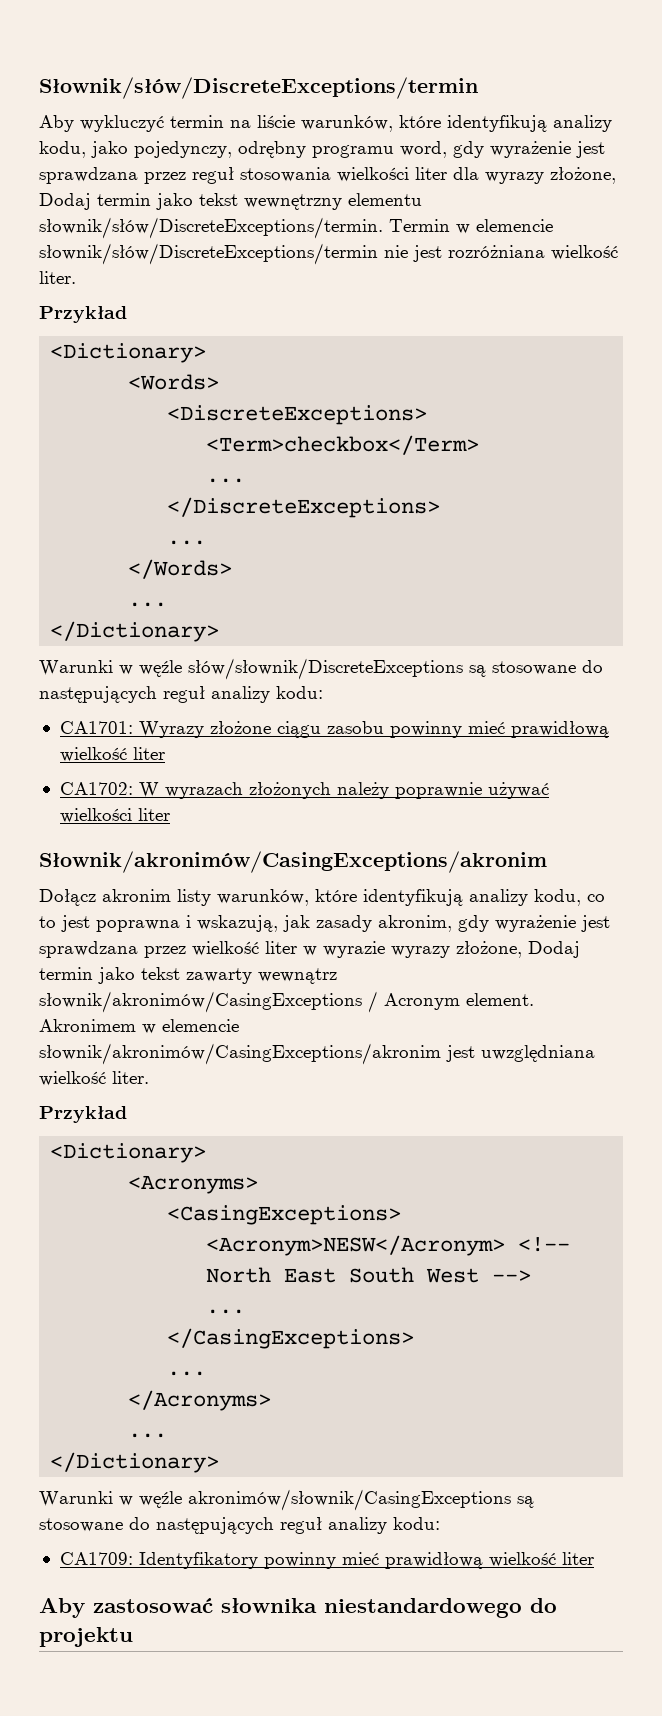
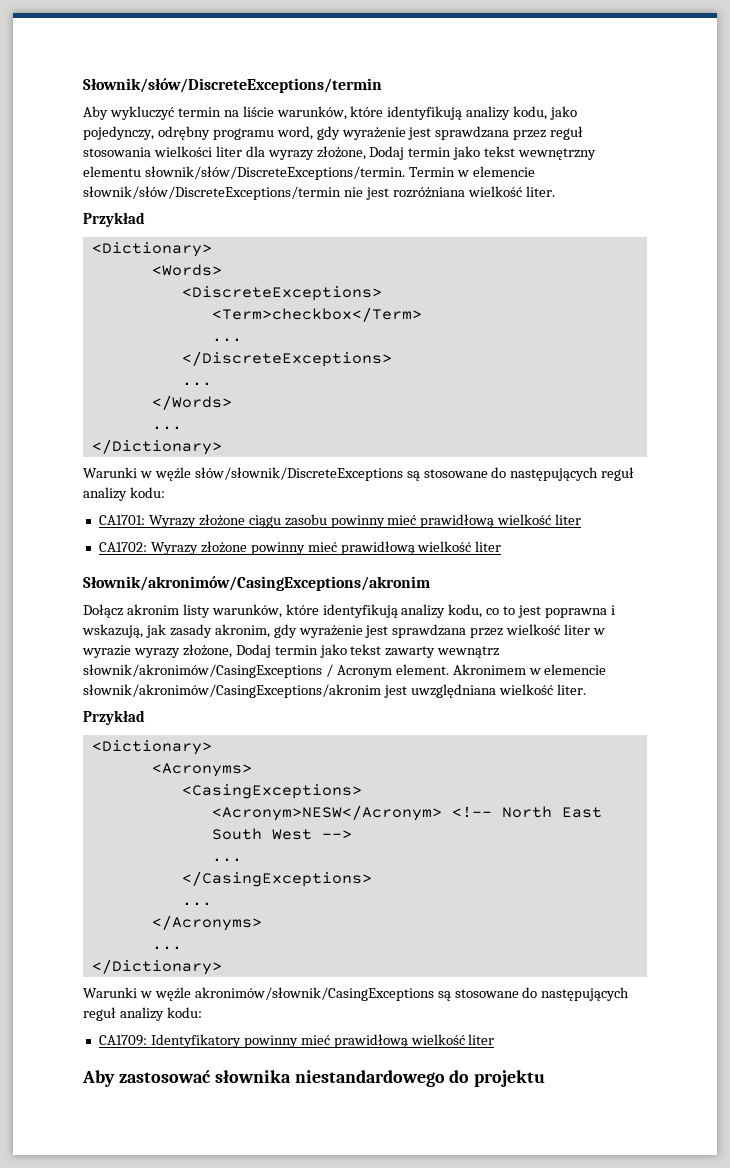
- CA1702: W wyrazach złożonych należy poprawnie używać wielkości liter
+ CA1702: Wyrazy złożone powinny mieć prawidłową wielkość liter

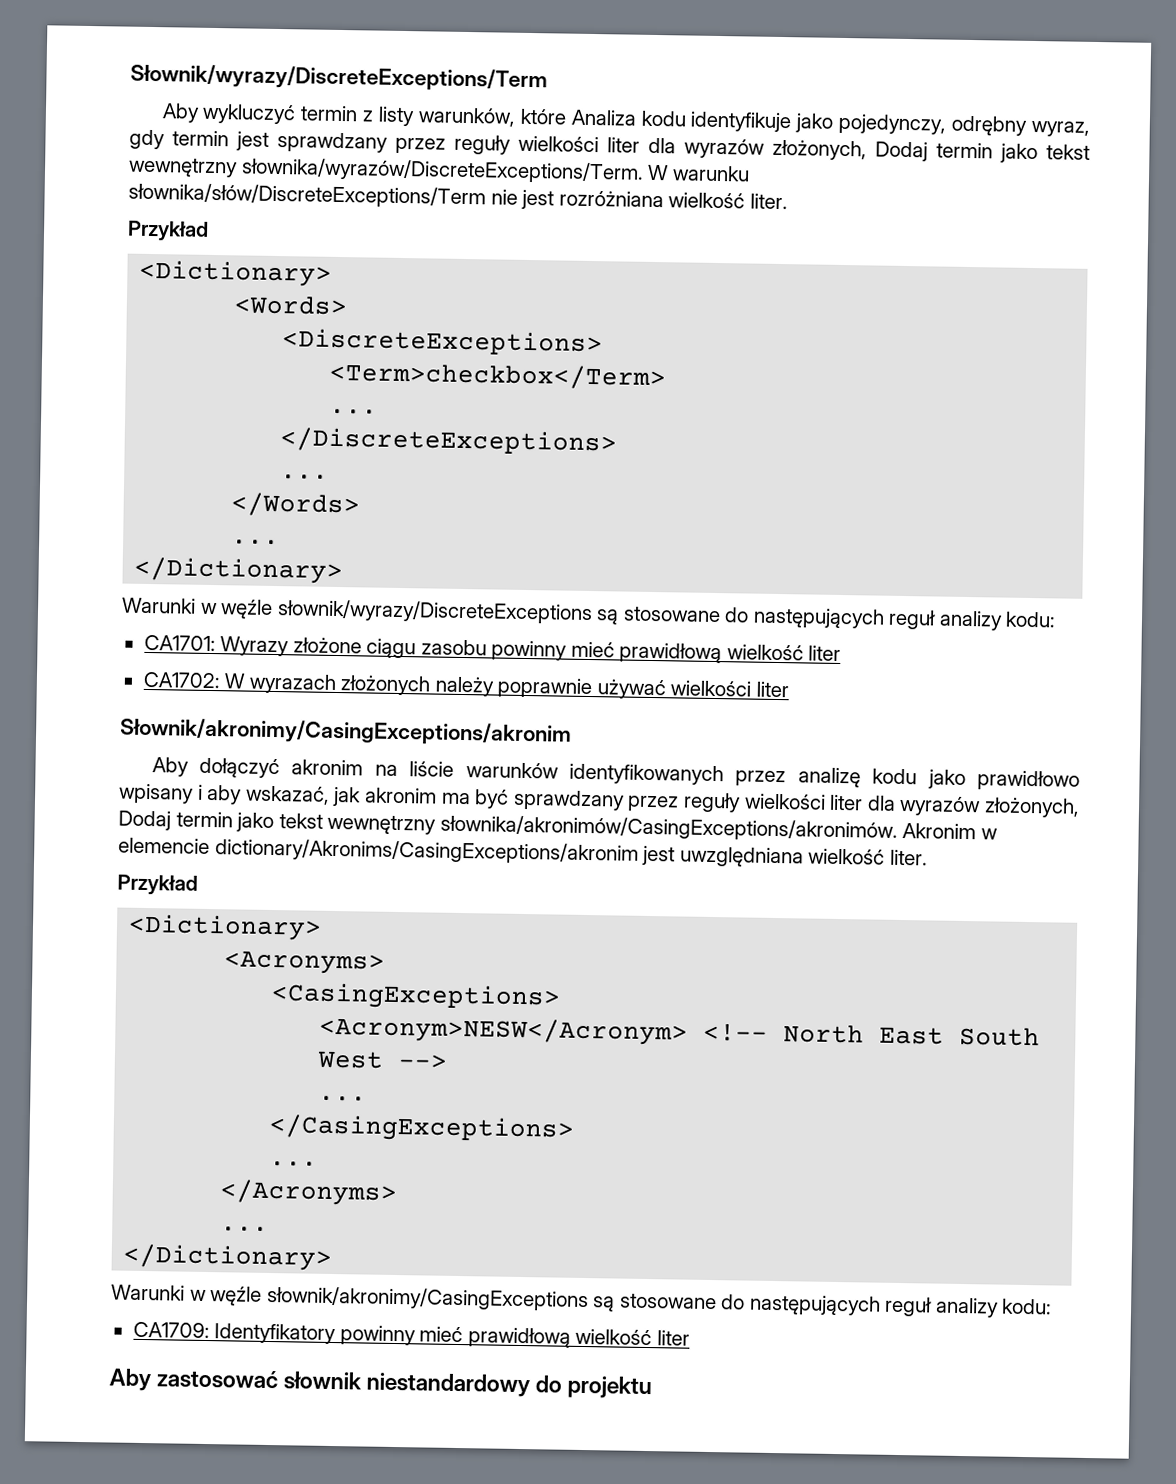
- Słownik/słów/DiscreteExceptions/termin
+ Słownik/wyrazy/DiscreteExceptions/Term
- Aby wykluczyć termin na liście warunków, które identyfikują analizy kodu, jako pojedynczy, odrębny programu word, gdy wyrażenie jest sprawdzana przez reguł stosowania wielkości liter dla wyrazy złożone, Dodaj termin jako tekst wewnętrzny elementu słownik/słów/DiscreteExceptions/termin. Termin w elemencie słownik/słów/DiscreteExceptions/termin nie jest rozróżniana wielkość liter.
+ Aby wykluczyć termin z listy warunków, które Analiza kodu identyfikuje jako pojedynczy, odrębny wyraz, gdy termin jest sprawdzany przez reguły wielkości liter dla wyrazów złożonych, Dodaj termin jako tekst wewnętrzny słownika/wyrazów/DiscreteExceptions/Term. W warunku słownika/słów/DiscreteExceptions/Term nie jest rozróżniana wielkość liter.
- Warunki w węźle słów/słownik/DiscreteExceptions są stosowane do następujących reguł analizy kodu:
+ Warunki w węźle słownik/wyrazy/DiscreteExceptions są stosowane do następujących reguł analizy kodu:
- CA1702: Wyrazy złożone powinny mieć prawidłową wielkość liter
- Słownik/akronimów/CasingExceptions/akronim
- Dołącz akronim listy warunków, które identyfikują analizy kodu, co to jest poprawna i wskazują, jak zasady akronim, gdy wyrażenie jest sprawdzana przez wielkość liter w wyrazie wyrazy złożone, Dodaj termin jako tekst zawarty wewnątrz słownik/akronimów/CasingExceptions / Acronym element. Akronimem w elemencie słownik/akronimów/CasingExceptions/akronim jest uwzględniana wielkość liter.
+ CA1702: W wyrazach złożonych należy poprawnie używać wielkości liter
+ Słownik/akronimy/CasingExceptions/akronim
+ Aby dołączyć akronim na liście warunków identyfikowanych przez analizę kodu jako prawidłowo wpisany i aby wskazać, jak akronim ma być sprawdzany przez reguły wielkości liter dla wyrazów złożonych, Dodaj termin jako tekst wewnętrzny słownika/akronimów/CasingExceptions/akronimów. Akronim w elemencie dictionary/Akronims/CasingExceptions/akronim jest uwzględniana wielkość liter.
- Warunki w węźle akronimów/słownik/CasingExceptions są stosowane do następujących reguł analizy kodu:
+ Warunki w węźle słownik/akronimy/CasingExceptions są stosowane do następujących reguł analizy kodu:
- Aby zastosować słownika niestandardowego do projektu
+ Aby zastosować słownik niestandardowy do projektu

